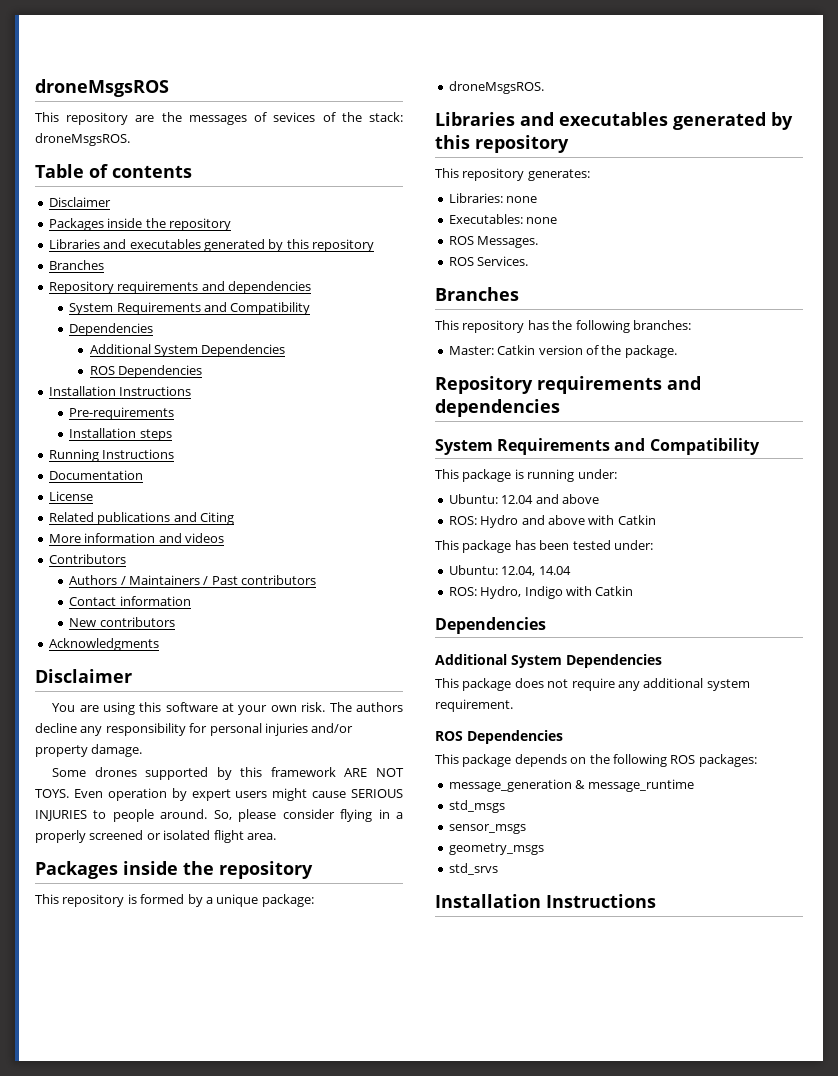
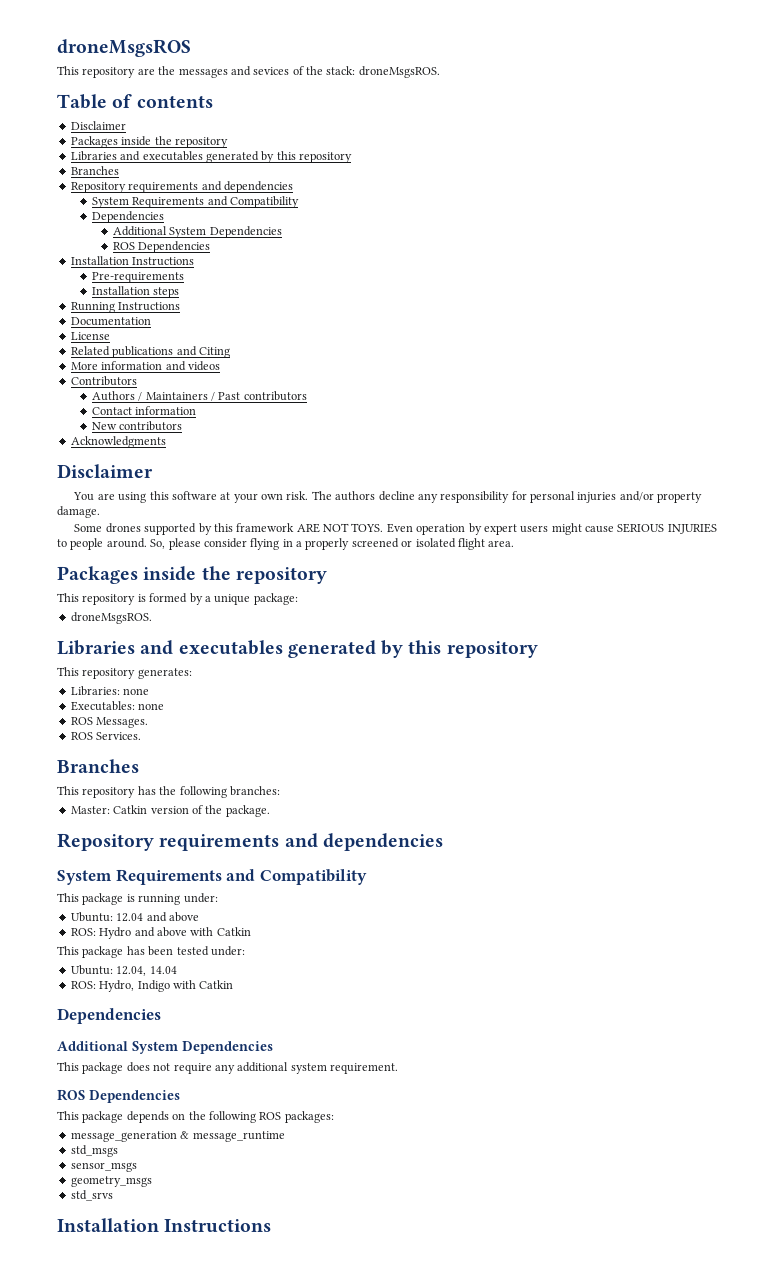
- This repository are the messages of sevices of the stack: droneMsgsROS.
+ This repository are the messages and sevices of the stack: droneMsgsROS.

